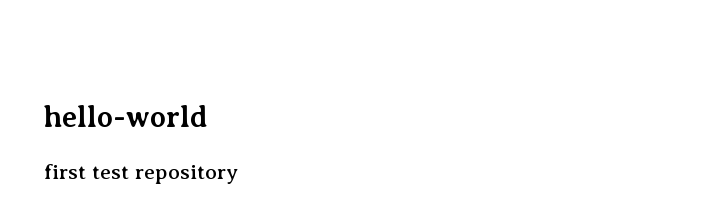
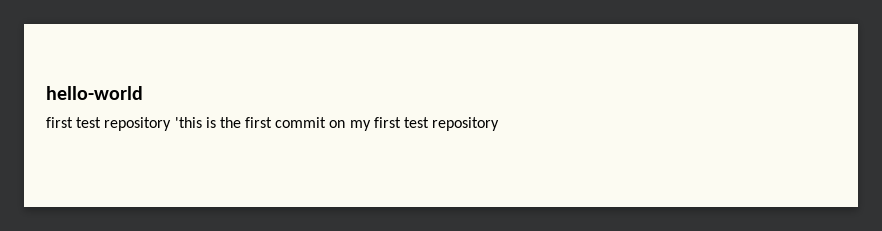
- first test repository
+ first test repository 'this is the first commit on my first test repository

